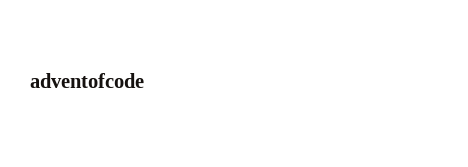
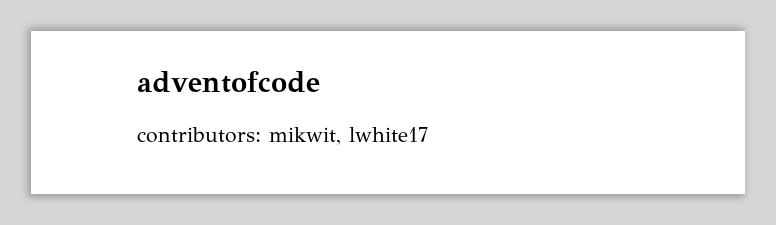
+ contributors: mikwit, lwhite17

